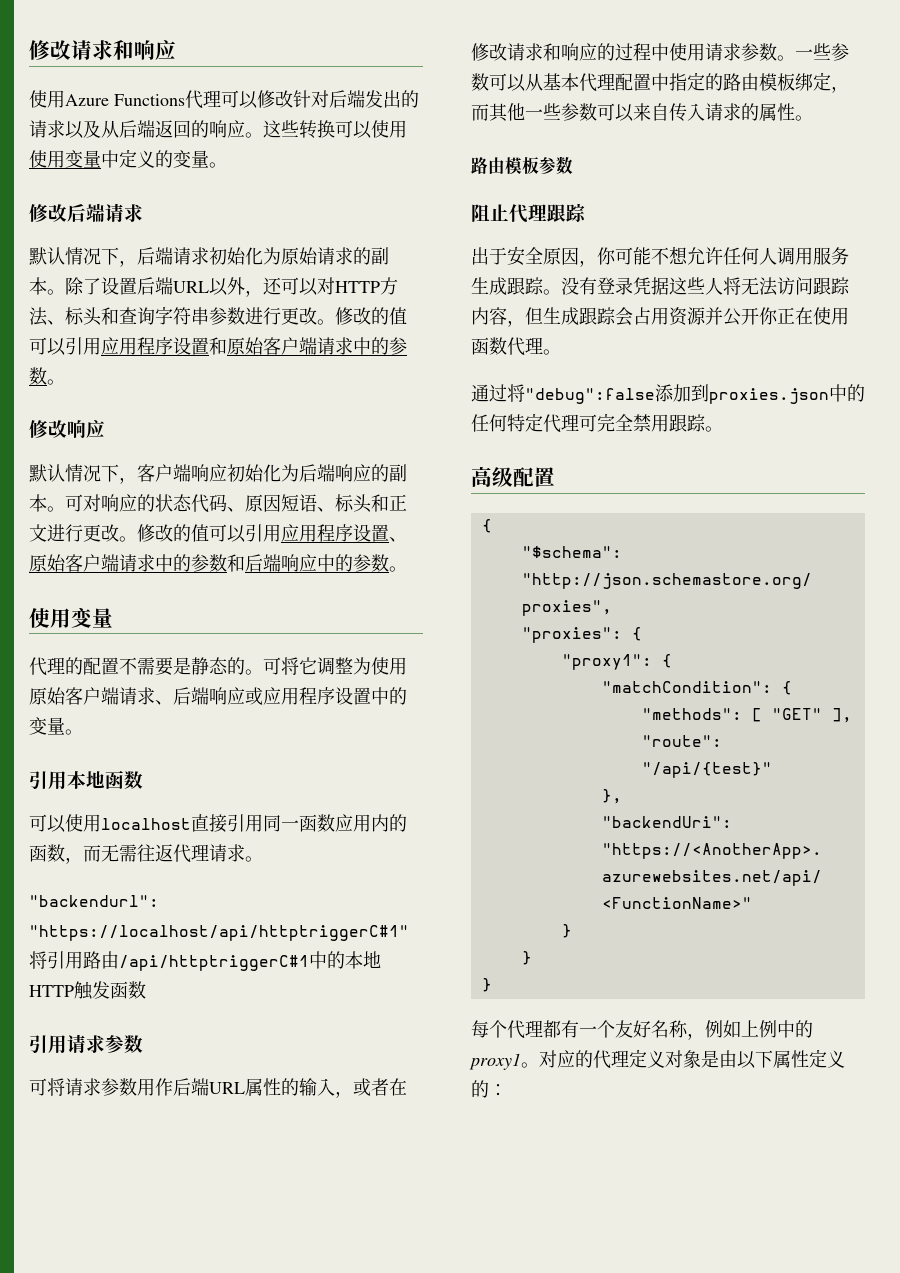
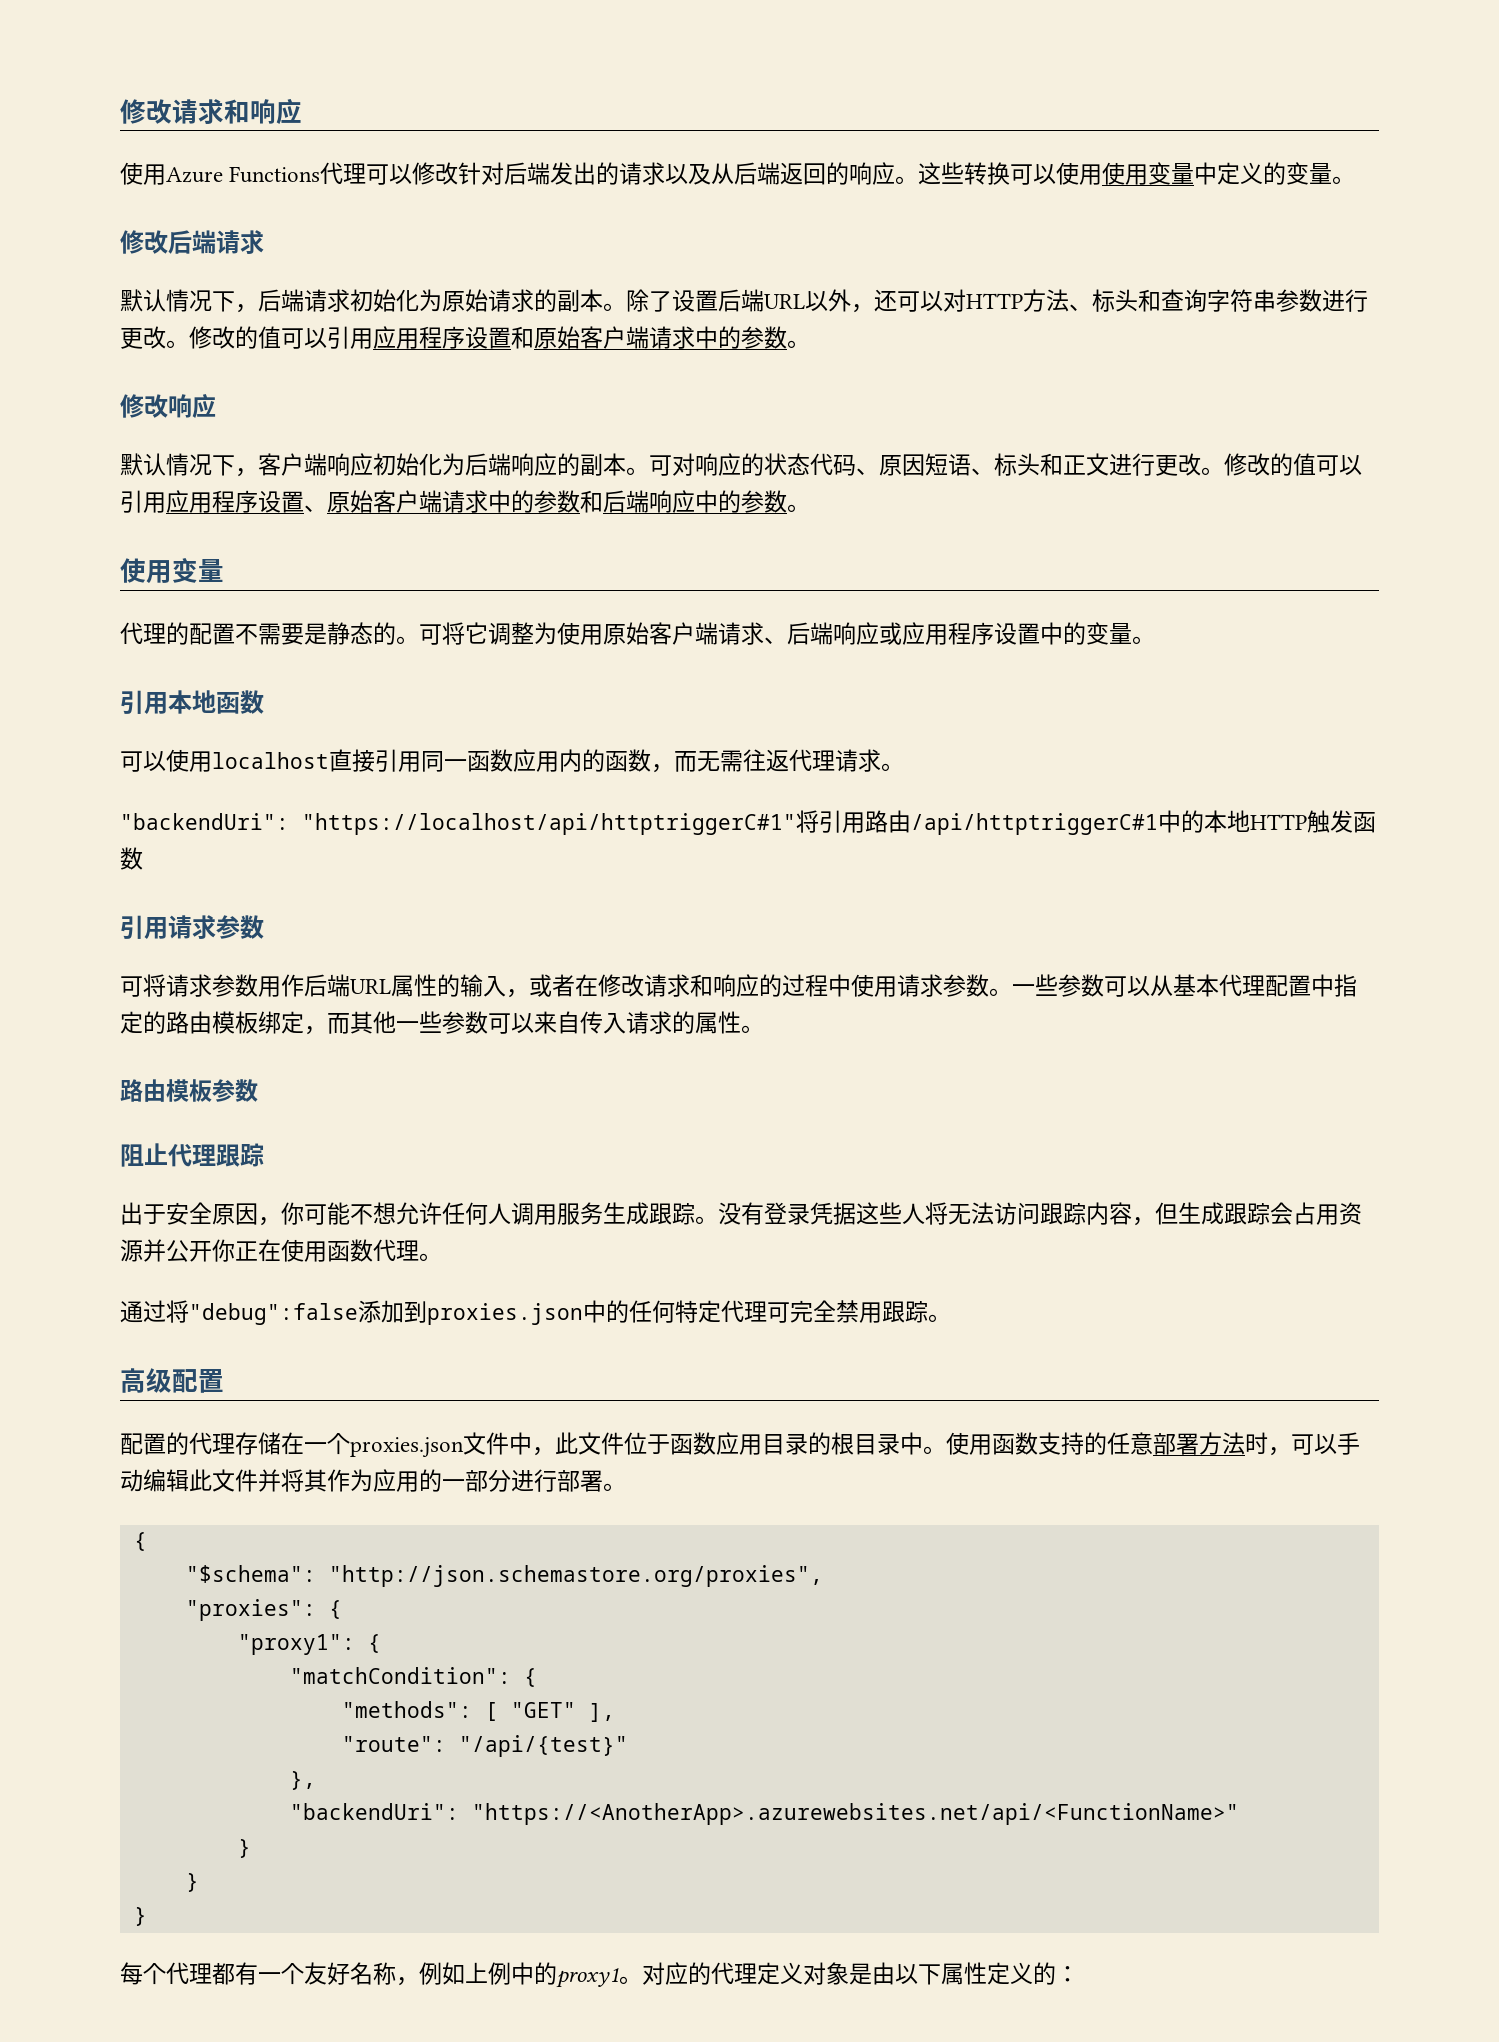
- "backendurl": "https://localhost/api/httptriggerC#1"将引用路由/api/httptriggerC#1中的本地HTTP触发函数
+ "backendUri": "https://localhost/api/httptriggerC#1"将引用路由/api/httptriggerC#1中的本地HTTP触发函数
+ 配置的代理存储在一个proxies.json文件中，此文件位于函数应用目录的根目录中。使用函数支持的任意部署方法时，可以手动编辑此文件并将其作为应用的一部分进行部署。

